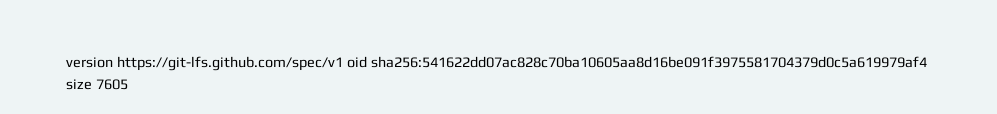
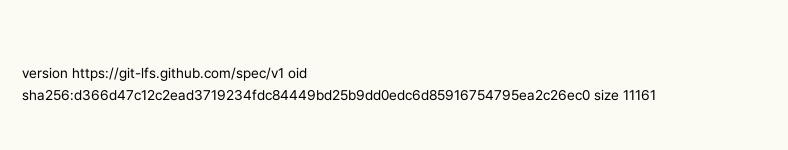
- version https://git-lfs.github.com/spec/v1 oid sha256:541622dd07ac828c70ba10605aa8d16be091f3975581704379d0c5a619979af4 size 7605
+ version https://git-lfs.github.com/spec/v1 oid sha256:d366d47c12c2ead3719234fdc84449bd25b9dd0edc6d85916754795ea2c26ec0 size 11161

